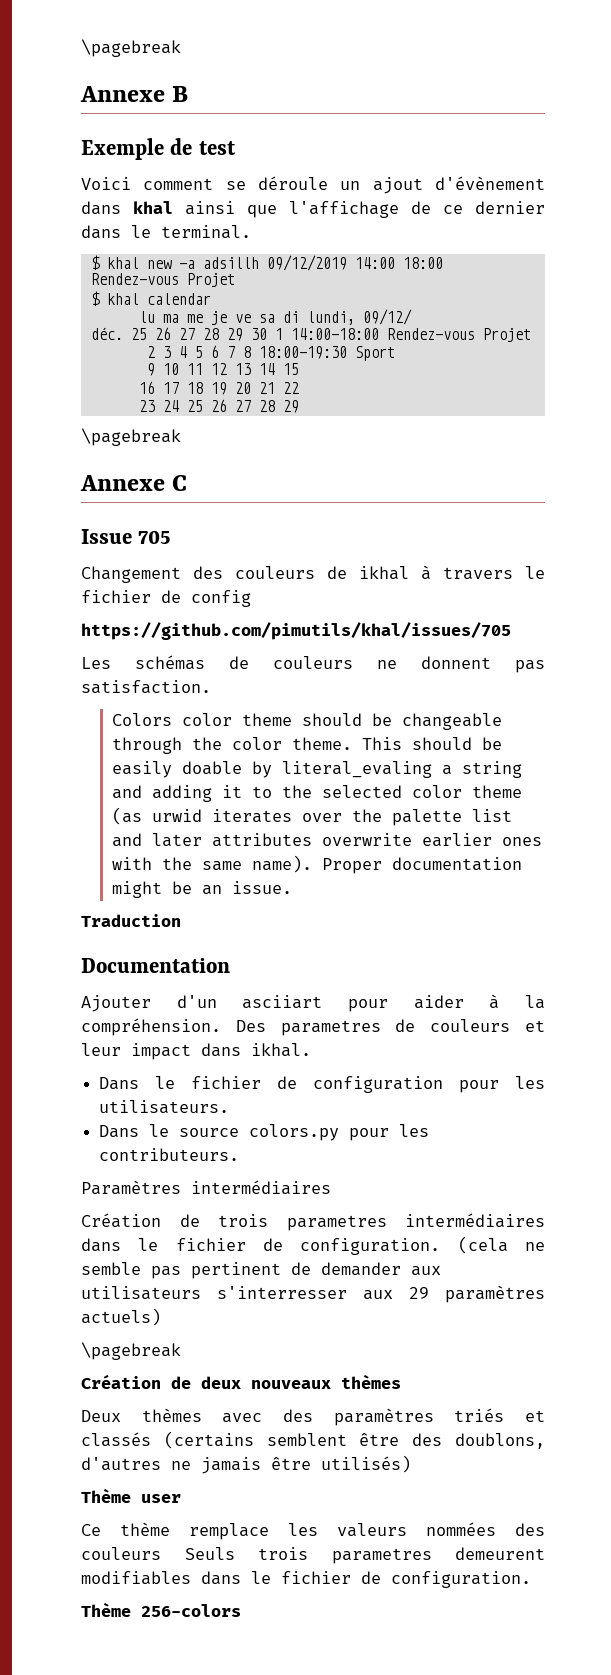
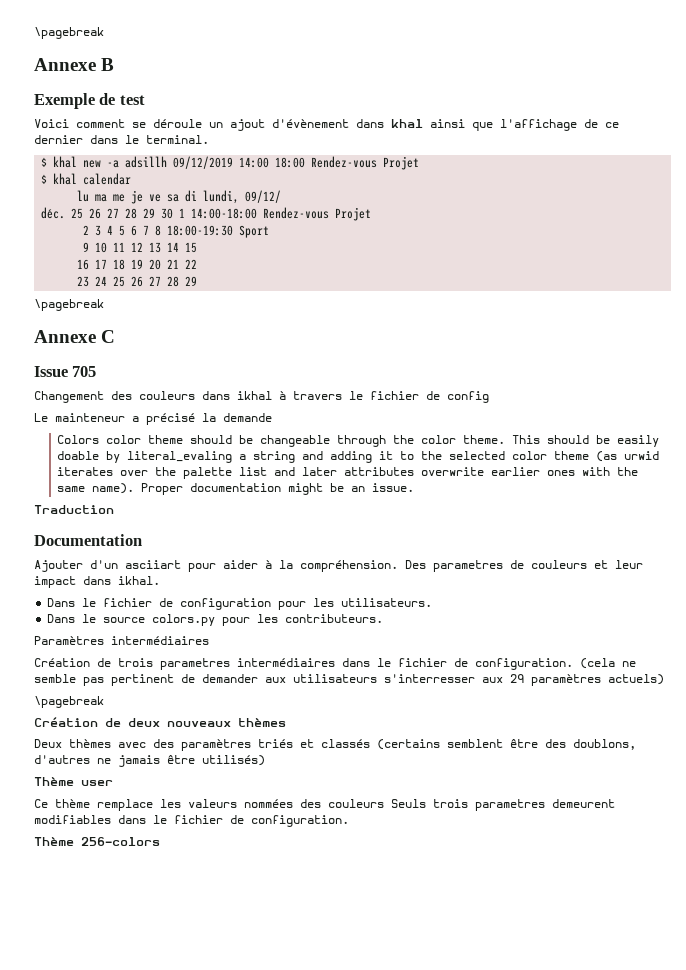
- Changement des couleurs de ikhal à travers le fichier de config
+ Changement des couleurs dans ikhal à travers le fichier de config
- https://github.com/pimutils/khal/issues/705
- Les schémas de couleurs ne donnent pas satisfaction.
+ Le mainteneur a précisé la demande

